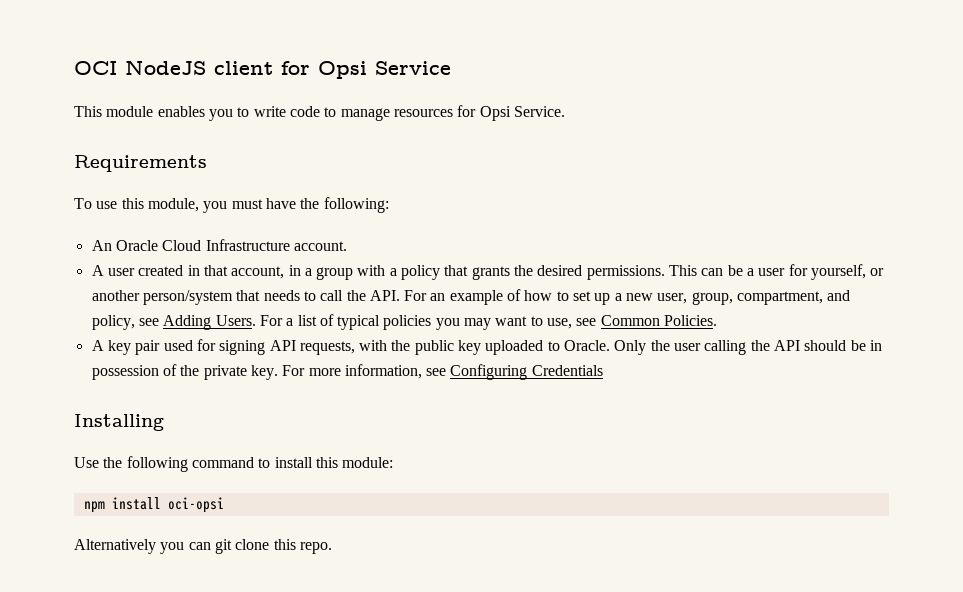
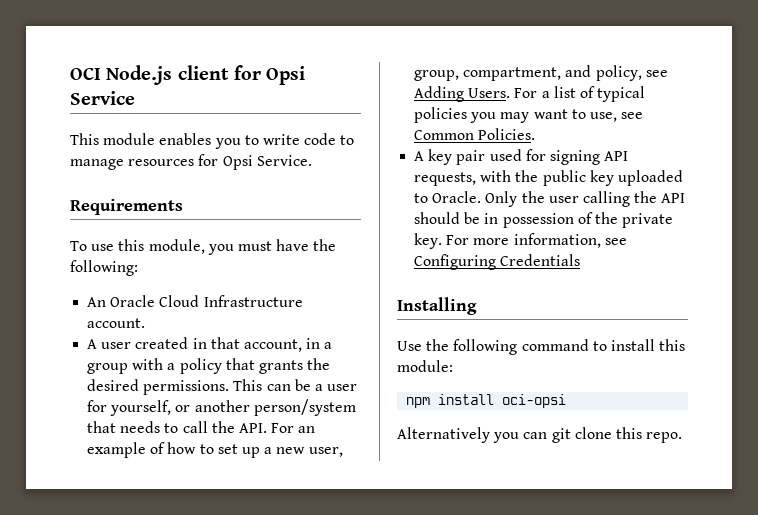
- OCI NodeJS client for Opsi Service
+ OCI Node.js client for Opsi Service

